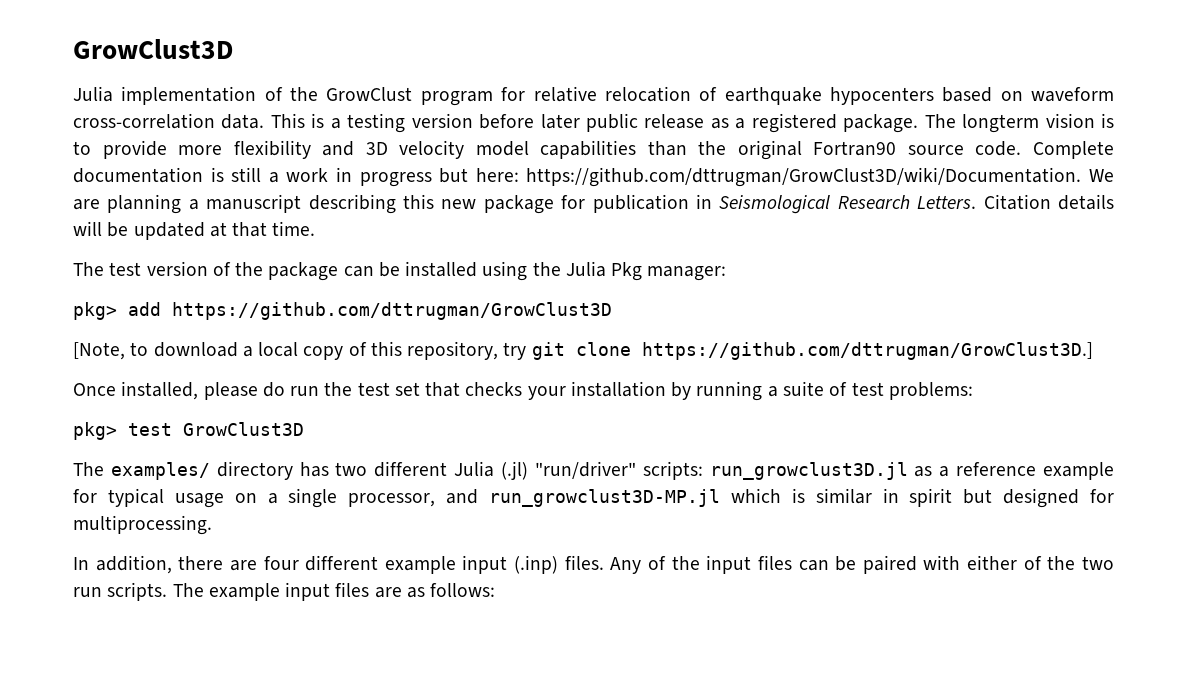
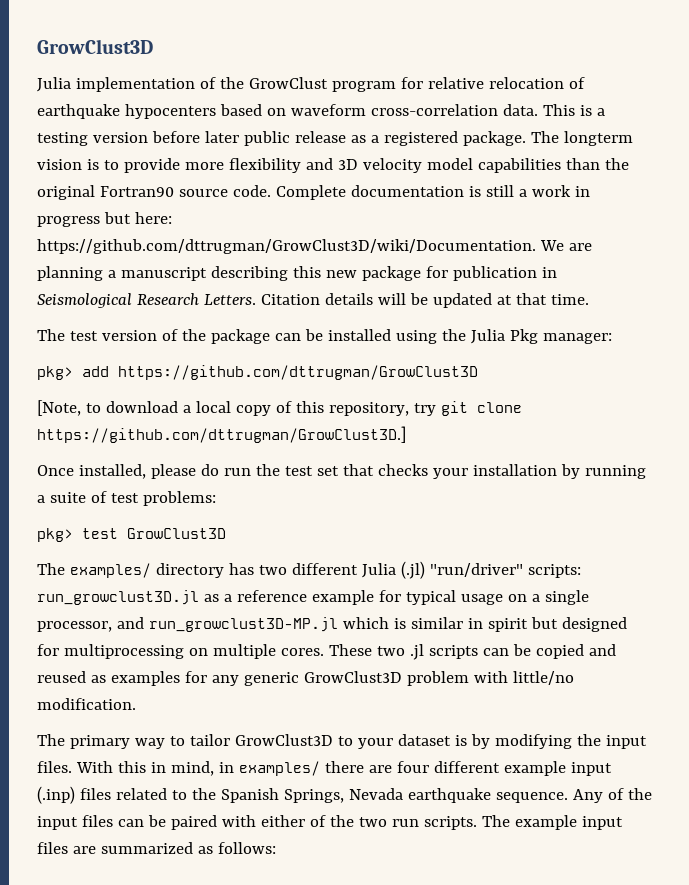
- The examples/ directory has two different Julia (.jl) "run/driver" scripts: run_growclust3D.jl as a reference example for typical usage on a single processor, and run_growclust3D-MP.jl which is similar in spirit but designed for multiprocessing.
- In addition, there are four different example input (.inp) files.
+ The examples/ directory has two different Julia (.jl) "run/driver" scripts: run_growclust3D.jl as a reference example for typical usage on a single processor, and run_growclust3D-MP.jl which is similar in spirit but designed for multiprocessing on multiple cores. These two .jl scripts can be copied and reused as examples for any generic GrowClust3D problem with little/no modification.
+ The primary way to tailor GrowClust3D to your dataset is by modifying the input files. With this in mind, in examples/ there are four different example input (.inp) files related to the Spanish Springs, Nevada earthquake sequence.
- The example input files are as follows:
+ The example input files are summarized as follows:

